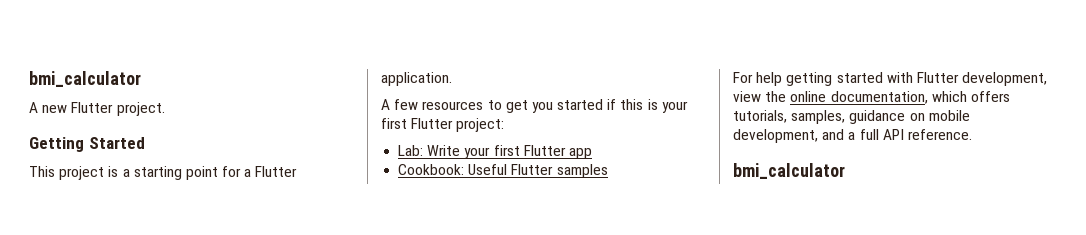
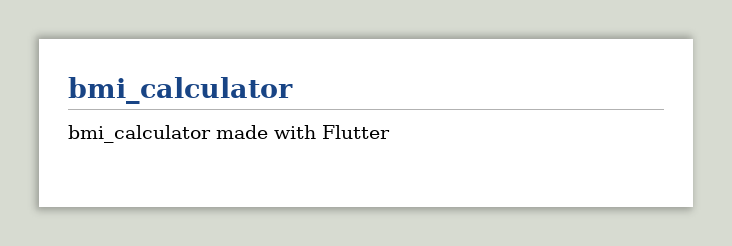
- A new Flutter project.
- Getting Started
- This project is a starting point for a Flutter application.
- A few resources to get you started if this is your first Flutter project:
- Lab: Write your first Flutter app
- Cookbook: Useful Flutter samples
- For help getting started with Flutter development, view the online documentation, which offers tutorials, samples, guidance on mobile development, and a full API reference.
- bmi_calculator
+ bmi_calculator made with Flutter

